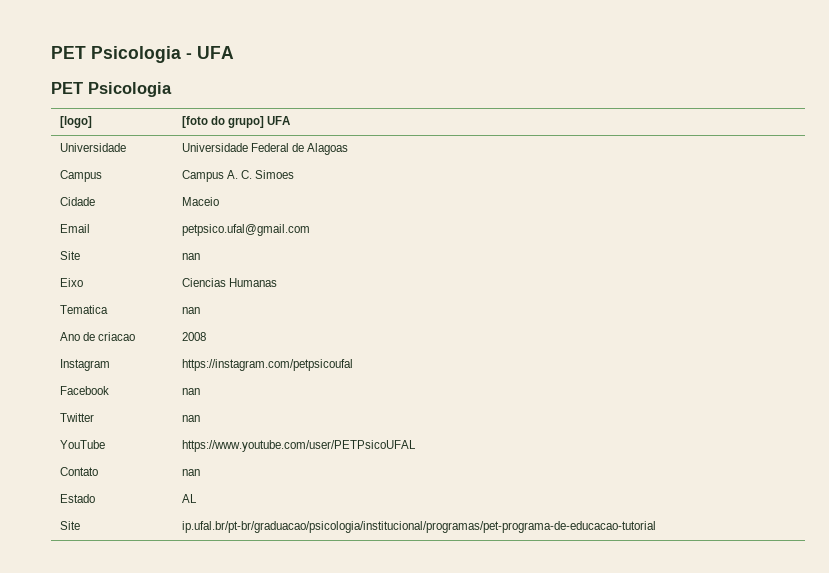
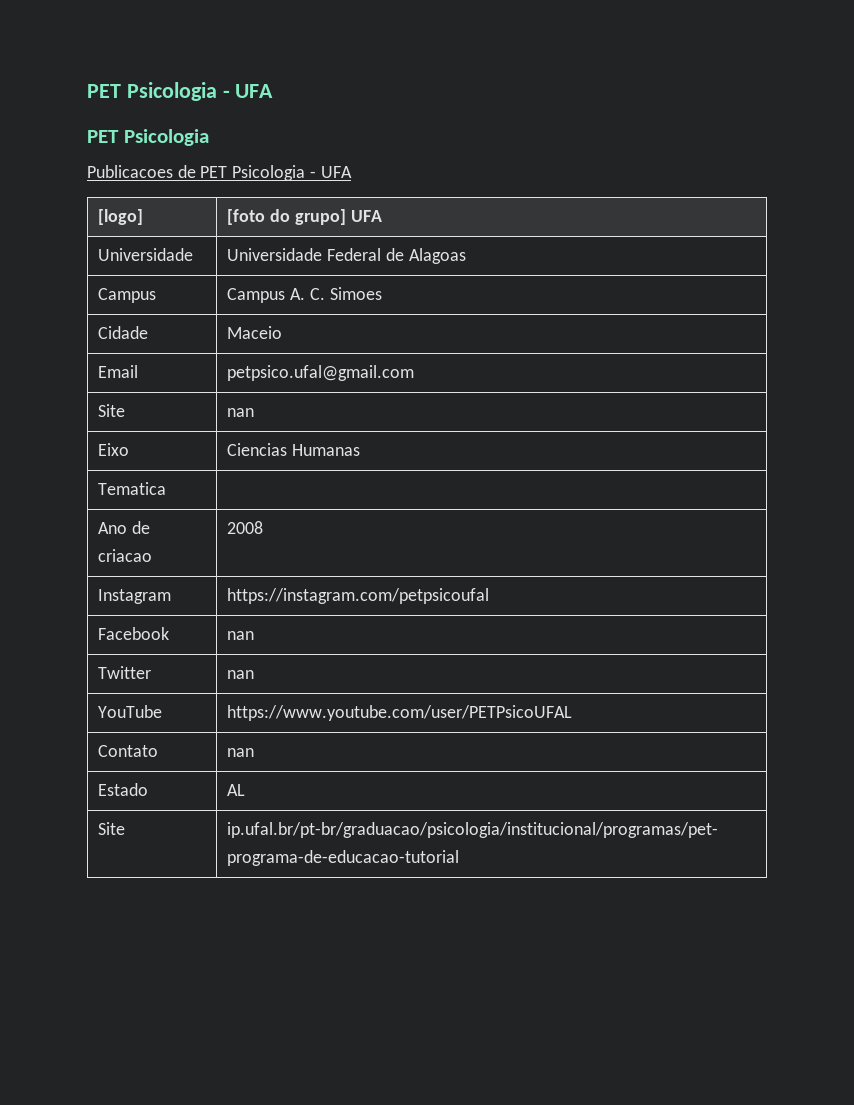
+ Publicacoes de PET Psicologia - UFA
- Tematica | nan
+ Tematica |

